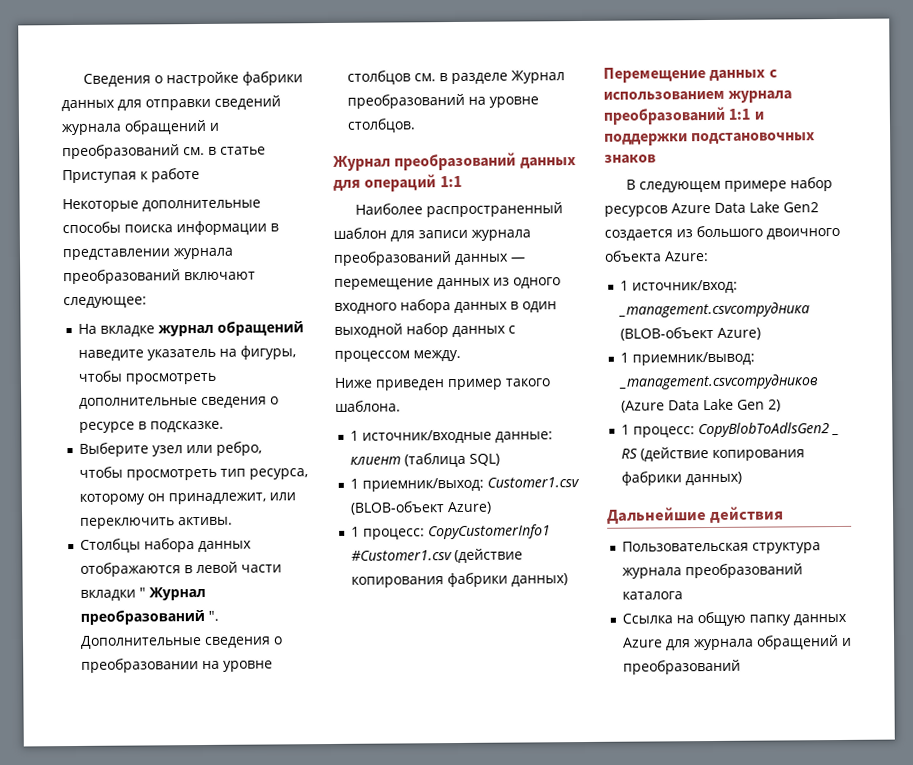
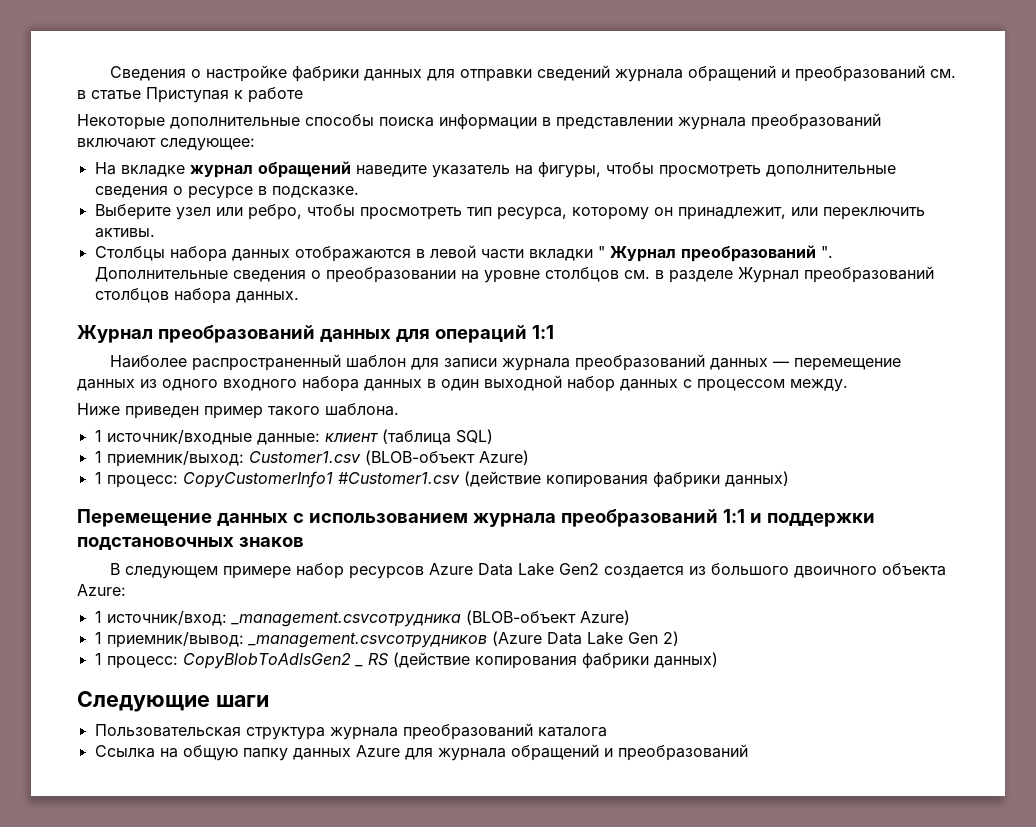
- Дополнительные сведения о преобразовании на уровне столбцов см. в разделе Журнал преобразований на уровне столбцов.
+ Дополнительные сведения о преобразовании на уровне столбцов см. в разделе Журнал преобразований столбцов набора данных.
- Дальнейшие действия
+ Следующие шаги

